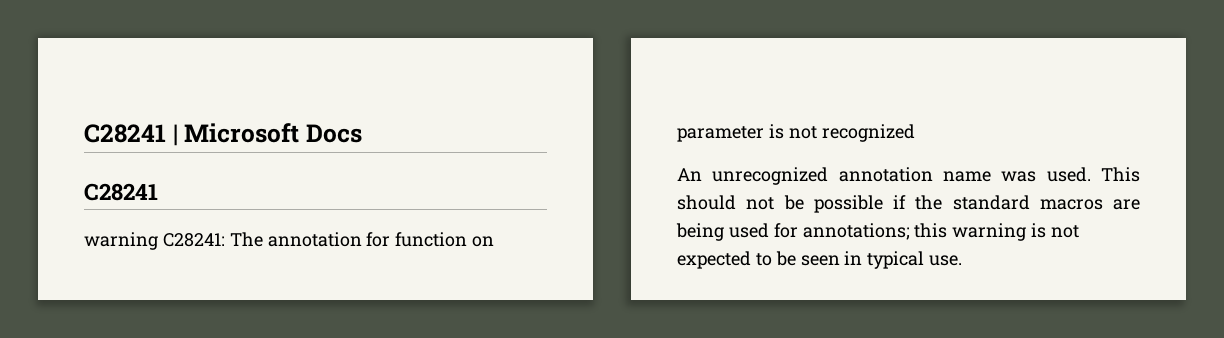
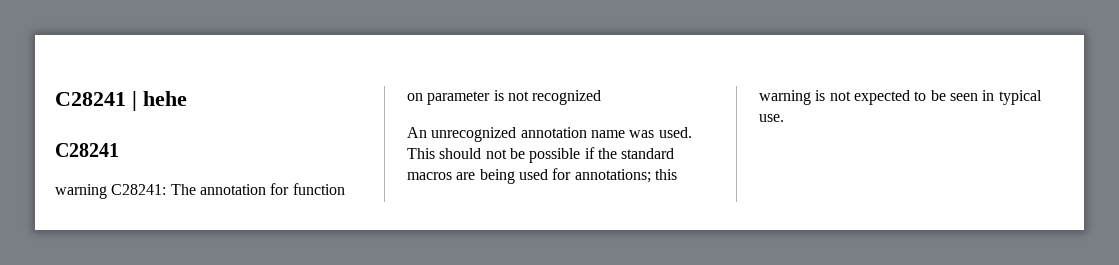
- C28241 | Microsoft Docs
+ C28241 | hehe

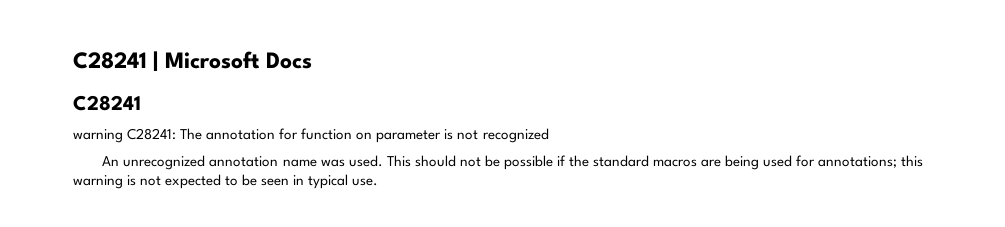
- C28241 | hehe
+ C28241 | Microsoft Docs

